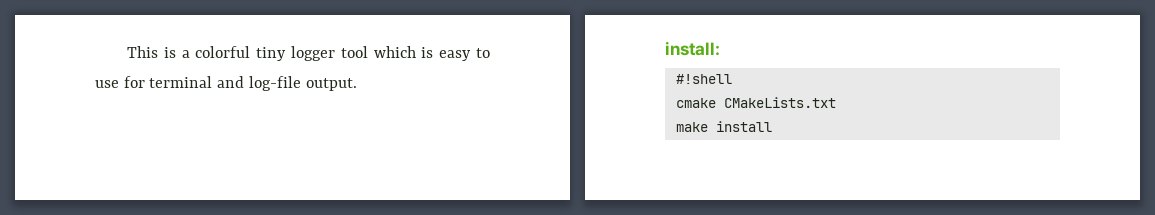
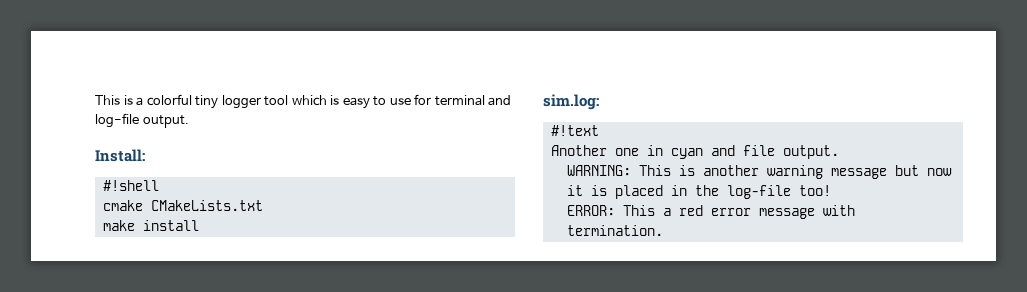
- install:
+ Install:
+ sim.log:
+ #!text
+ Another one in cyan and file output.
+ WARNING: This is another warning message but now it is placed in the log-file too!
+ ERROR: This a red error message with termination.

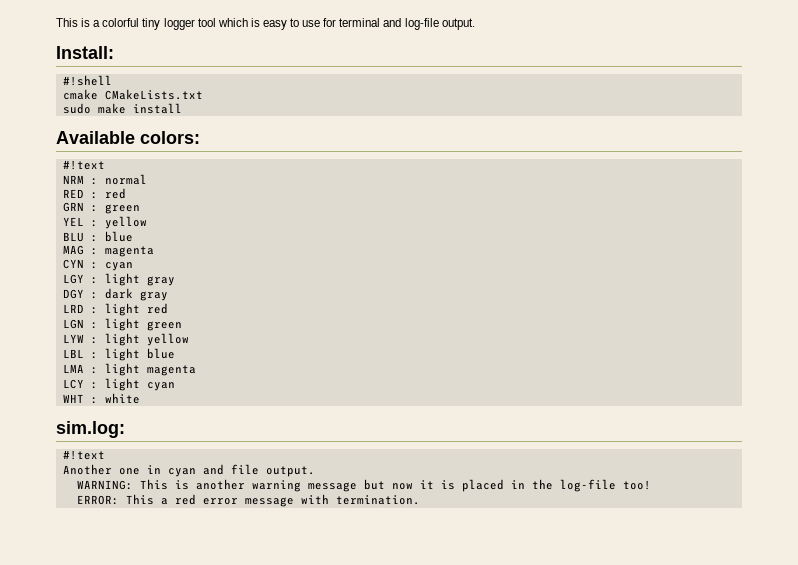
- make install
+ sudo make install
+ Available colors:
+ #!text
+ NRM : normal
+ RED : red
+ GRN : green
+ YEL : yellow
+ BLU : blue
+ MAG : magenta
+ CYN : cyan
+ LGY : light gray
+ DGY : dark gray
+ LRD : light red
+ LGN : light green
+ LYW : light yellow
+ LBL : light blue
+ LMA : light magenta
+ LCY : light cyan
+ WHT : white

